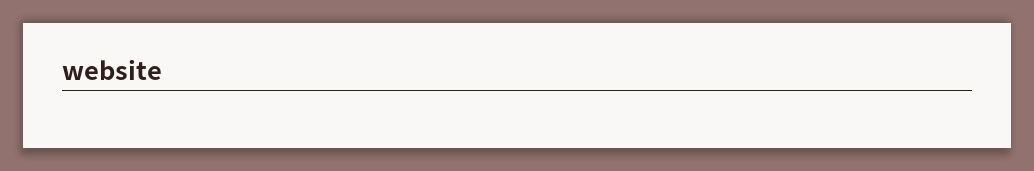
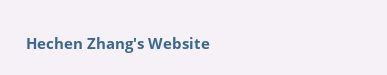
- website
+ Hechen Zhang's Website

